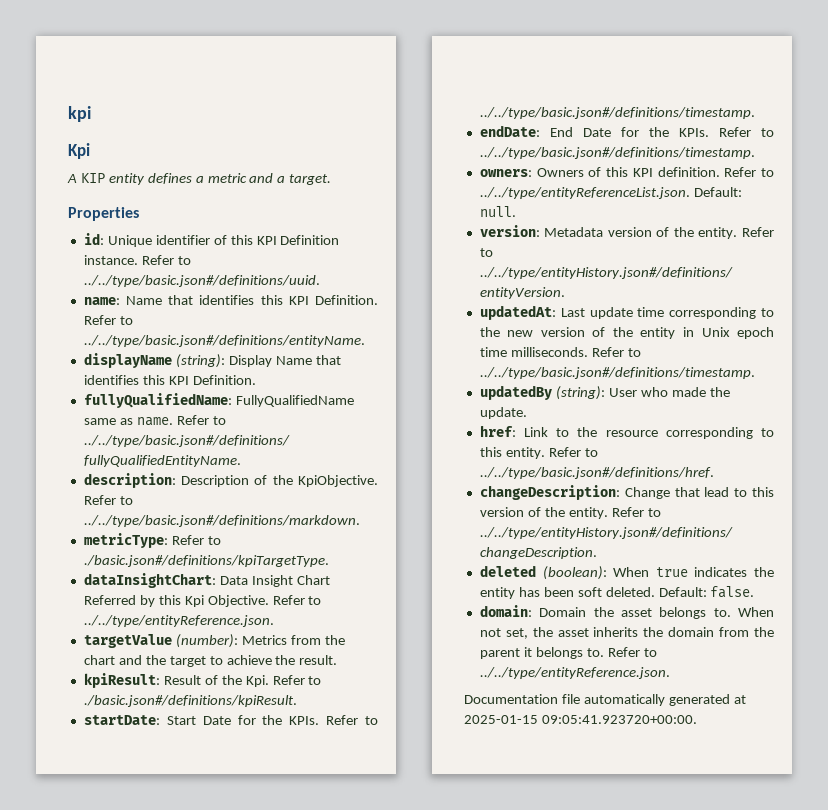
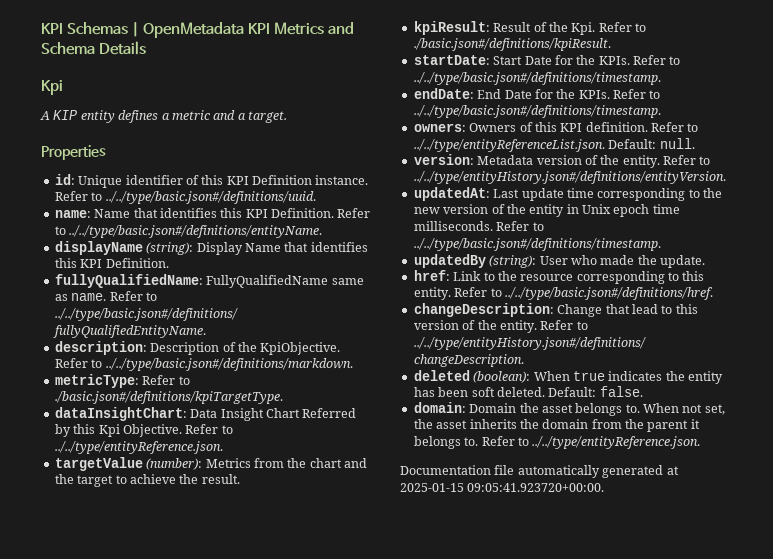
- kpi
+ KPI Schemas | OpenMetadata KPI Metrics and Schema Details

